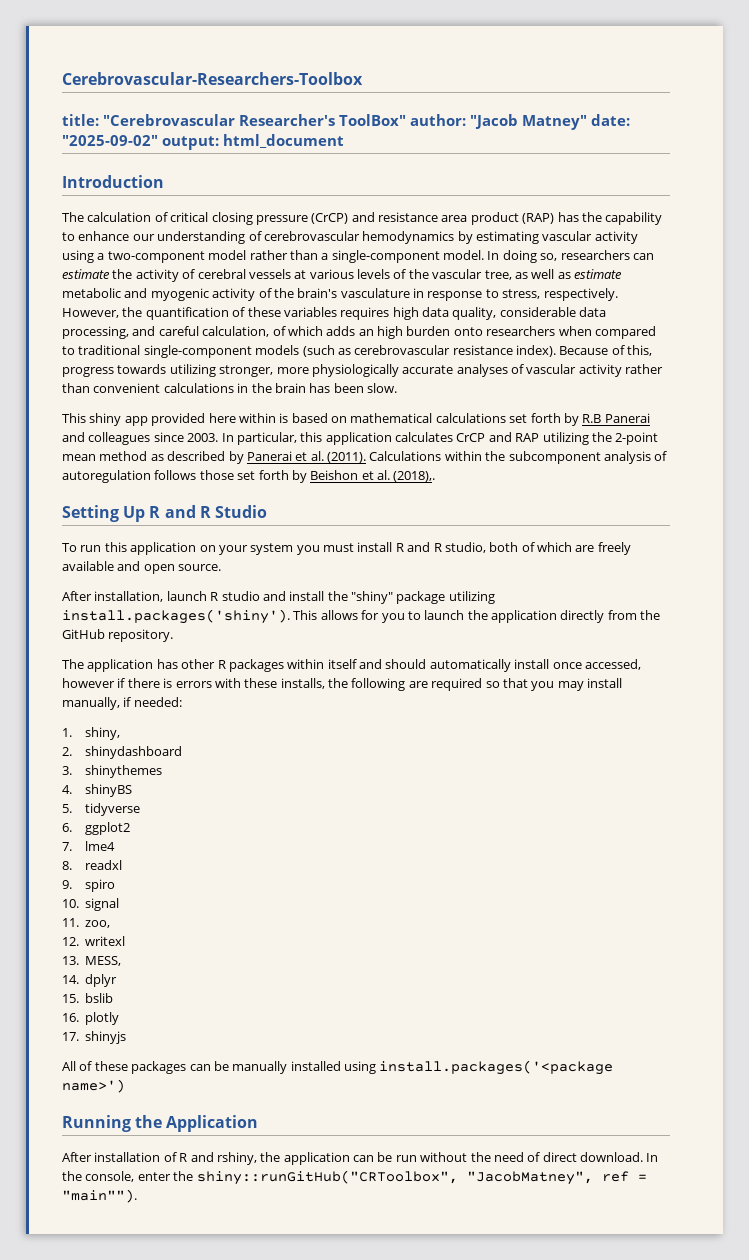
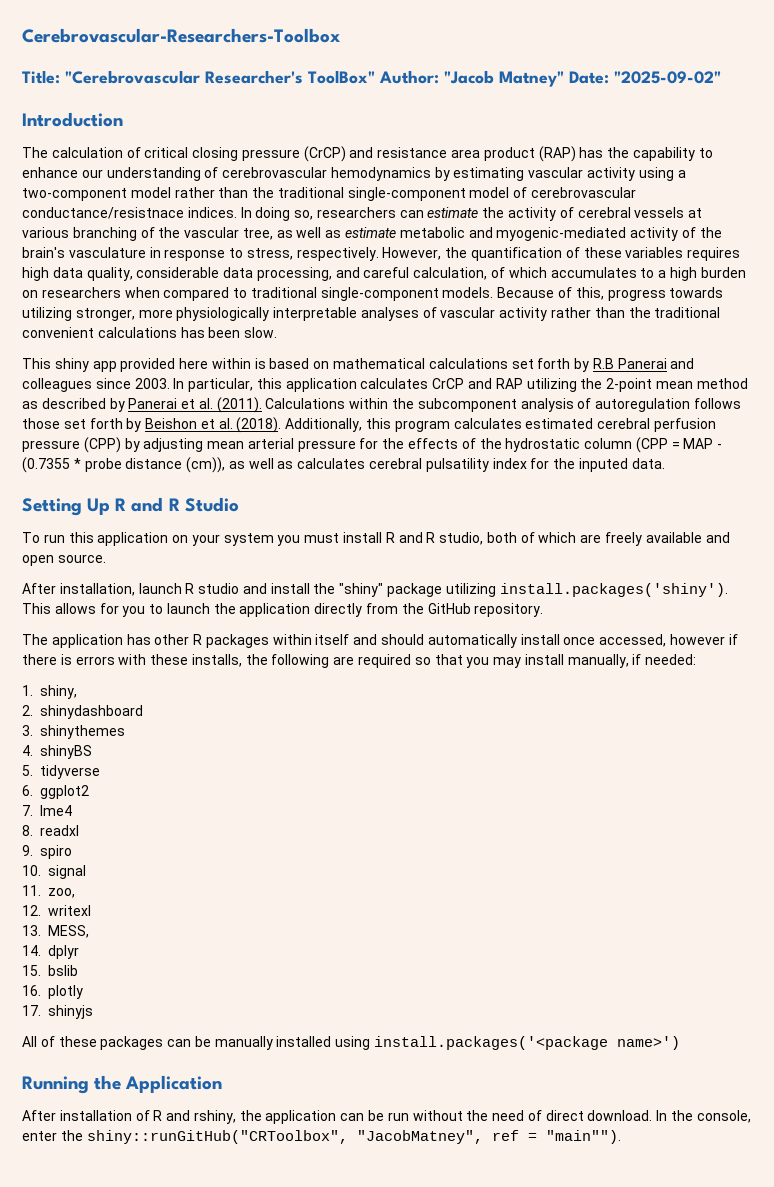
- title: "Cerebrovascular Researcher's ToolBox" author: "Jacob Matney" date: "2025-09-02" output: html_document
+ Title: "Cerebrovascular Researcher's ToolBox" Author: "Jacob Matney" Date: "2025-09-02"
- The calculation of critical closing pressure (CrCP) and resistance area product (RAP) has the capability to enhance our understanding of cerebrovascular hemodynamics by estimating vascular activity using a two-component model rather than a single-component model.
+ The calculation of critical closing pressure (CrCP) and resistance area product (RAP) has the capability to enhance our understanding of cerebrovascular hemodynamics by estimating vascular activity using a two-component model rather than the traditional single-component model of cerebrovascular conductance/resistnace indices.
- In doing so, researchers can estimate the activity of cerebral vessels at various levels of the vascular tree, as well as estimate metabolic and myogenic activity of the brain's vasculature in response to stress, respectively.
+ In doing so, researchers can estimate the activity of cerebral vessels at various branching of the vascular tree, as well as estimate metabolic and myogenic-mediated activity of the brain's vasculature in response to stress, respectively.
- However, the quantification of these variables requires high data quality, considerable data processing, and careful calculation, of which adds an high burden onto researchers when compared to traditional single-component models (such as cerebrovascular resistance index).
+ However, the quantification of these variables requires high data quality, considerable data processing, and careful calculation, of which accumulates to a high burden on researchers when compared to traditional single-component models.
- Because of this, progress towards utilizing stronger, more physiologically accurate analyses of vascular activity rather than convenient calculations in the brain has been slow.
+ Because of this, progress towards utilizing stronger, more physiologically interpretable analyses of vascular activity rather than the traditional convenient calculations has been slow.
- Calculations within the subcomponent analysis of autoregulation follows those set forth by Beishon et al. (2018),.
+ Calculations within the subcomponent analysis of autoregulation follows those set forth by Beishon et al. (2018). Additionally, this program calculates estimated cerebral perfusion pressure (CPP) by adjusting mean arterial pressure for the effects of the hydrostatic column (CPP = MAP - (0.7355 * probe distance (cm)), as well as calculates cerebral pulsatility index for the inputed data.

